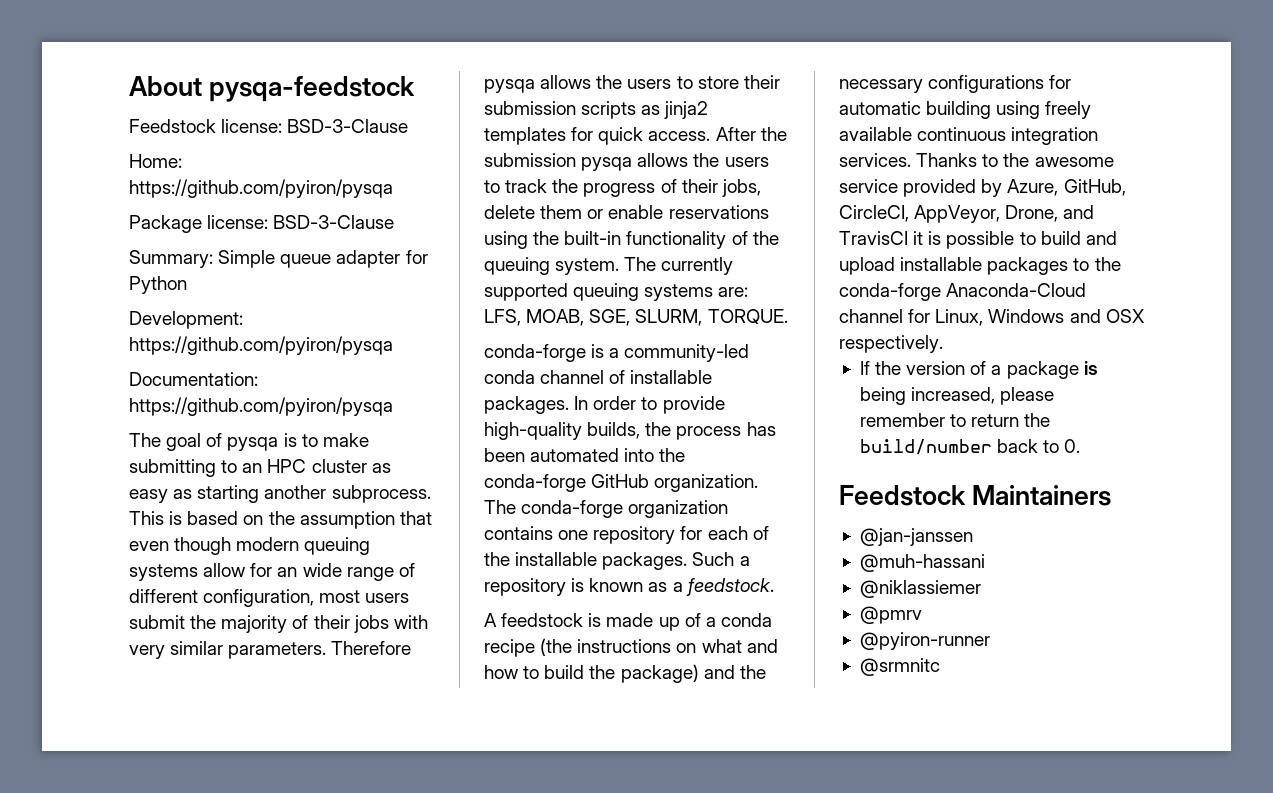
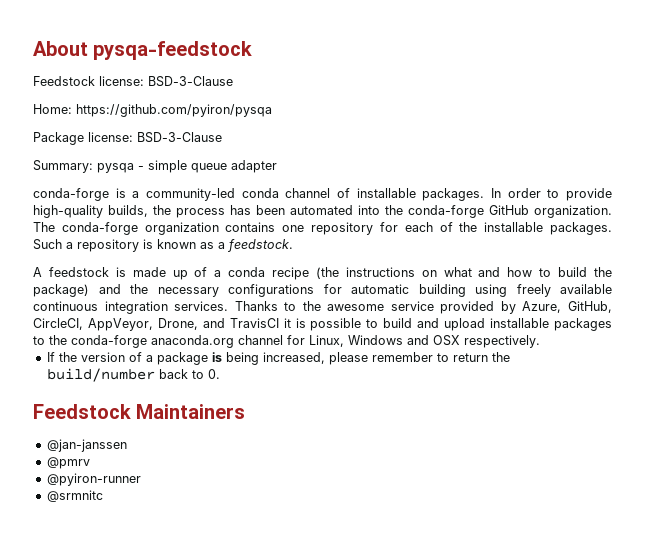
- Summary: Simple queue adapter for Python
- Development: https://github.com/pyiron/pysqa
- Documentation: https://github.com/pyiron/pysqa
- The goal of pysqa is to make submitting to an HPC cluster as easy as starting another subprocess. This is based on the assumption that even though modern queuing systems allow for an wide range of different configuration, most users submit the majority of their jobs with very similar parameters. Therefore pysqa allows the users to store their submission scripts as jinja2 templates for quick access. After the submission pysqa allows the users to track the progress of their jobs, delete them or enable reservations using the built-in functionality of the queuing system. The currently supported queuing systems are: LFS, MOAB, SGE, SLURM, TORQUE.
+ Summary: pysqa - simple queue adapter
- Thanks to the awesome service provided by Azure, GitHub, CircleCI, AppVeyor, Drone, and TravisCI it is possible to build and upload installable packages to the conda-forge Anaconda-Cloud channel for Linux, Windows and OSX respectively.
+ Thanks to the awesome service provided by Azure, GitHub, CircleCI, AppVeyor, Drone, and TravisCI it is possible to build and upload installable packages to the conda-forge anaconda.org channel for Linux, Windows and OSX respectively.
- @muh-hassani
- @niklassiemer

